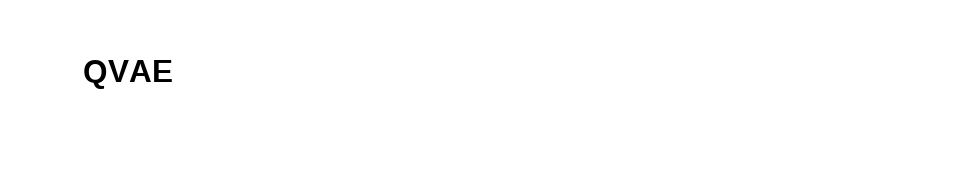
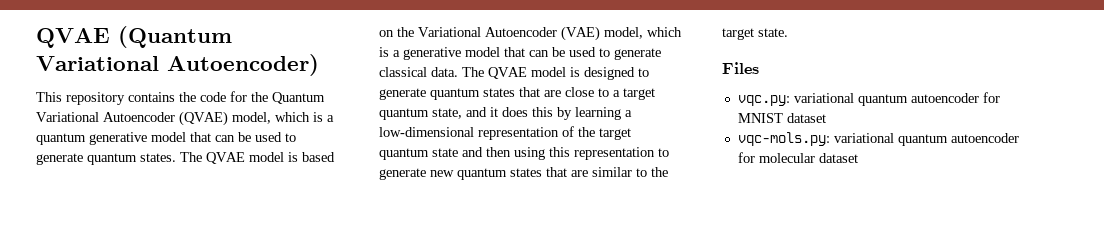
- QVAE
+ QVAE (Quantum Variational Autoencoder)
+ This repository contains the code for the Quantum Variational Autoencoder (QVAE) model, which is a quantum generative model that can be used to generate quantum states. The QVAE model is based on the Variational Autoencoder (VAE) model, which is a generative model that can be used to generate classical data. The QVAE model is designed to generate quantum states that are close to a target quantum state, and it does this by learning a low-dimensional representation of the target quantum state and then using this representation to generate new quantum states that are similar to the target state.
+ Files
+ vqc.py: variational quantum autoencoder for MNIST dataset
+ vqc-mols.py: variational quantum autoencoder for molecular dataset

